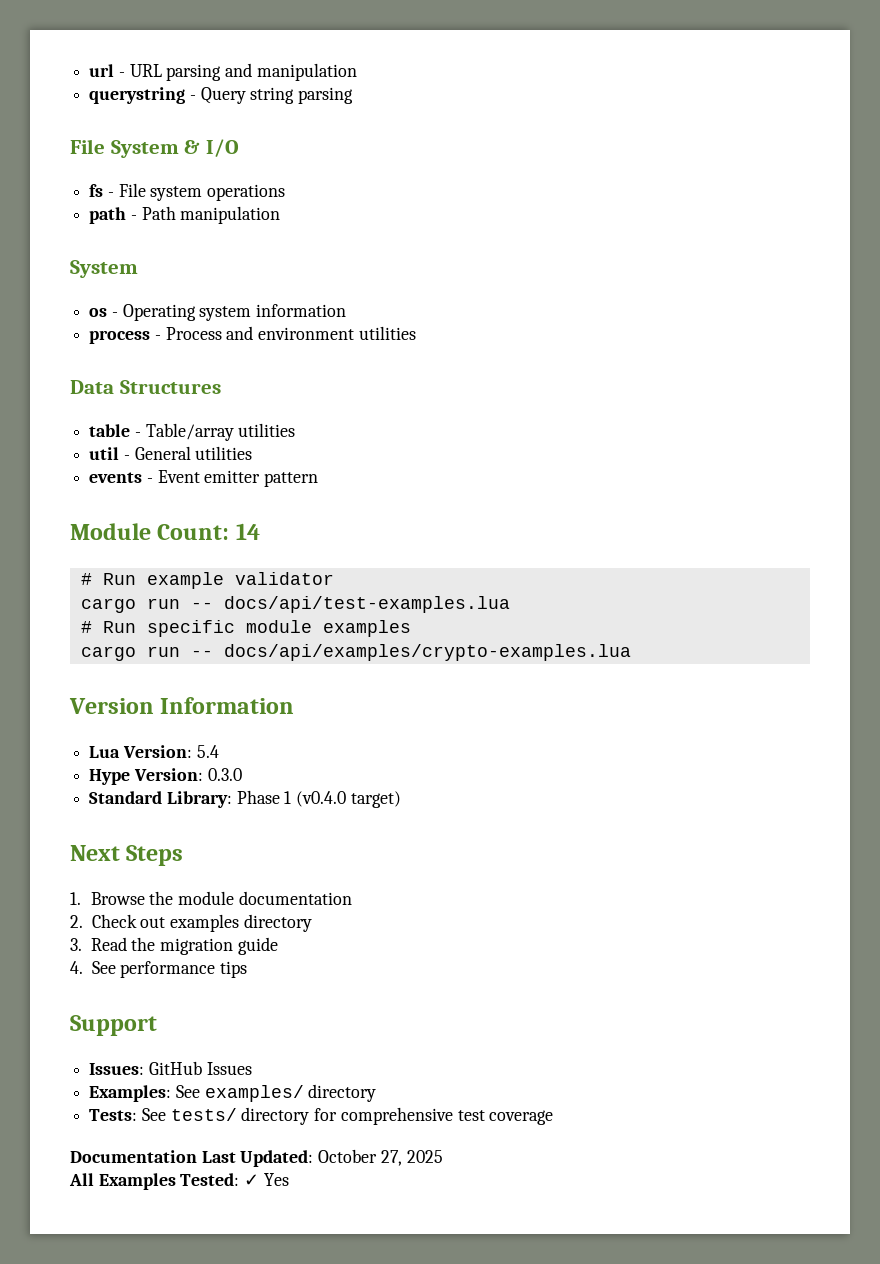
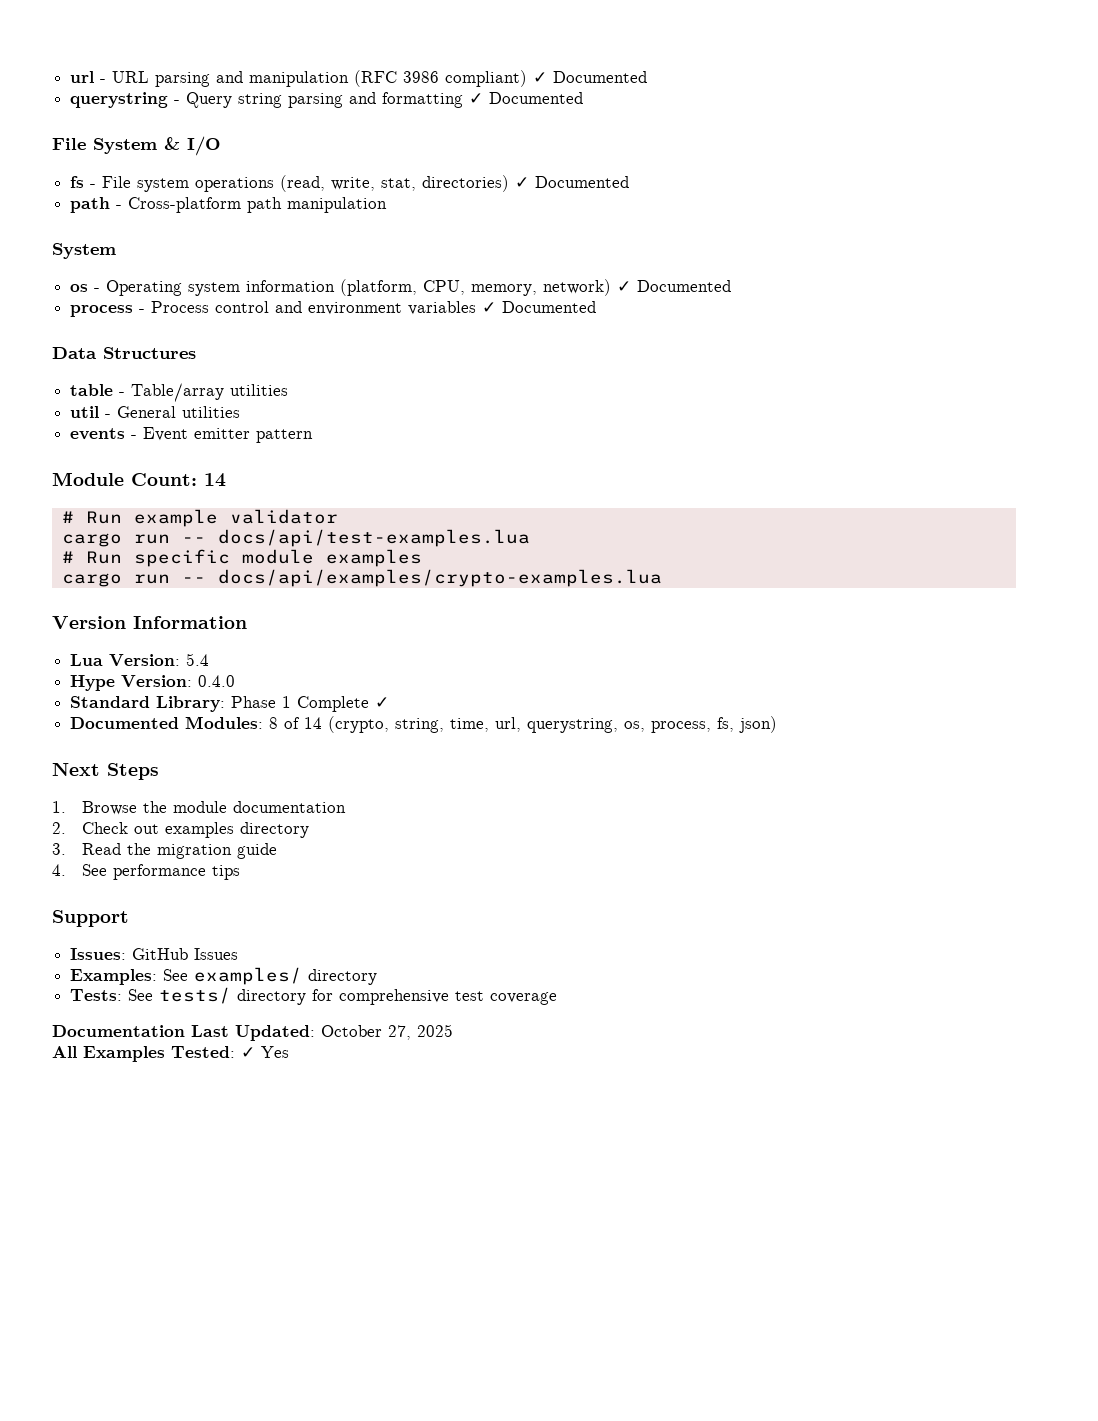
- url - URL parsing and manipulation
+ url - URL parsing and manipulation (RFC 3986 compliant) ✓ Documented
- querystring - Query string parsing
+ querystring - Query string parsing and formatting ✓ Documented
- fs - File system operations
+ fs - File system operations (read, write, stat, directories) ✓ Documented
- path - Path manipulation
+ path - Cross-platform path manipulation
- os - Operating system information
+ os - Operating system information (platform, CPU, memory, network) ✓ Documented
- process - Process and environment utilities
+ process - Process control and environment variables ✓ Documented
- Hype Version: 0.3.0
+ Hype Version: 0.4.0
- Standard Library: Phase 1 (v0.4.0 target)
+ Standard Library: Phase 1 Complete ✓
+ Documented Modules: 8 of 14 (crypto, string, time, url, querystring, os, process, fs, json)

